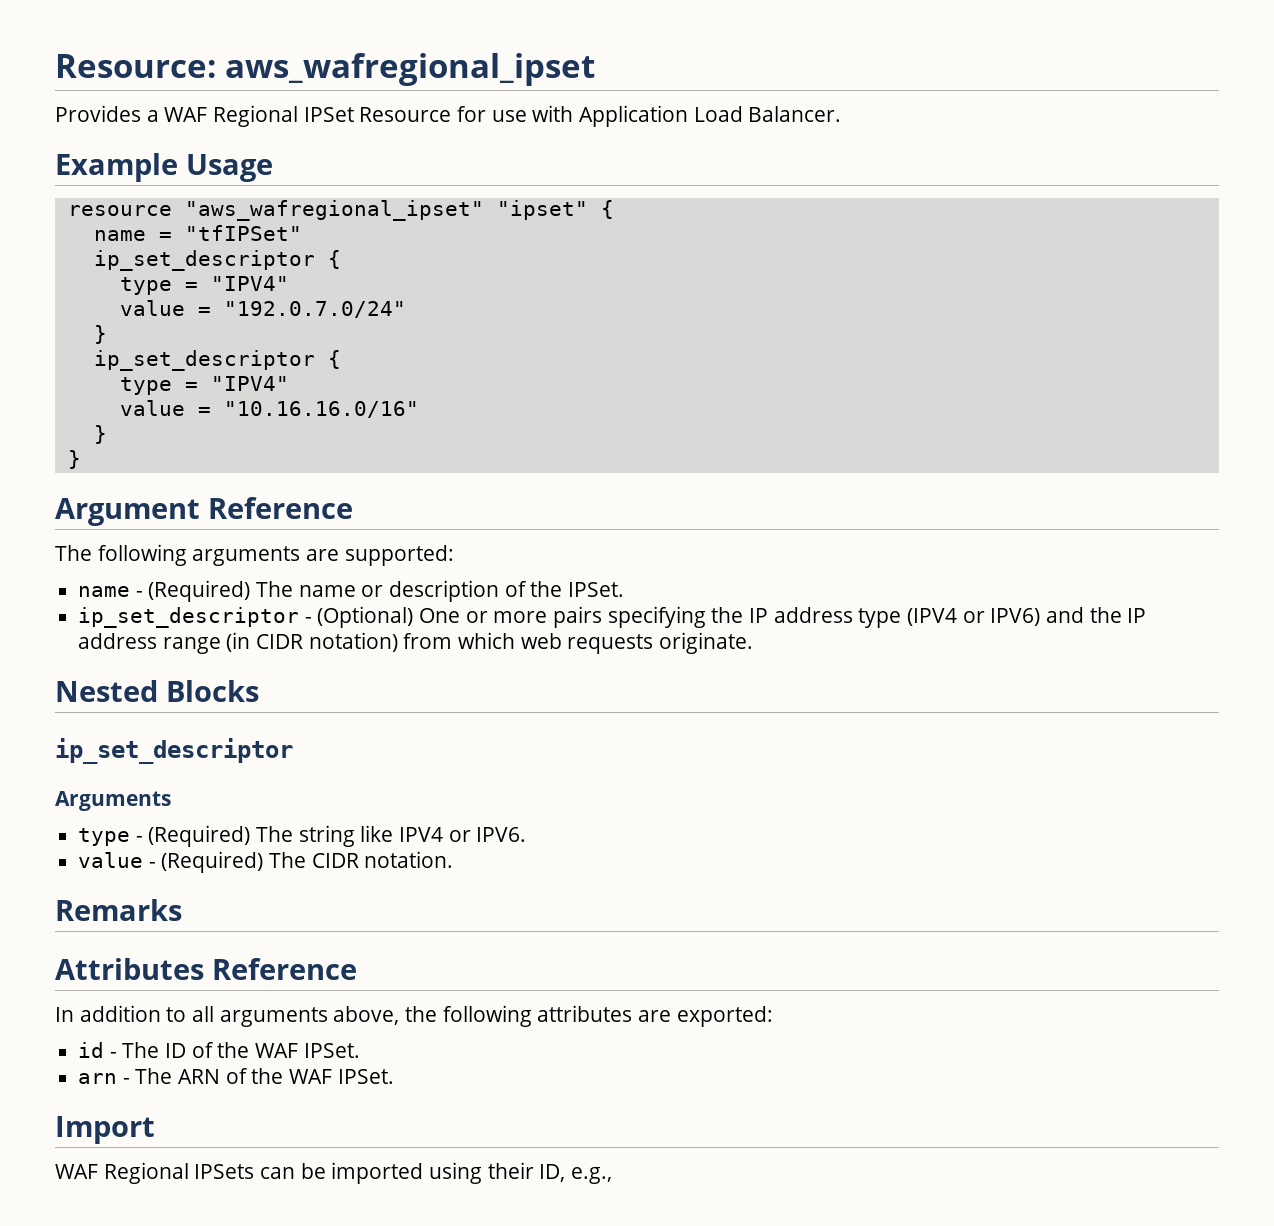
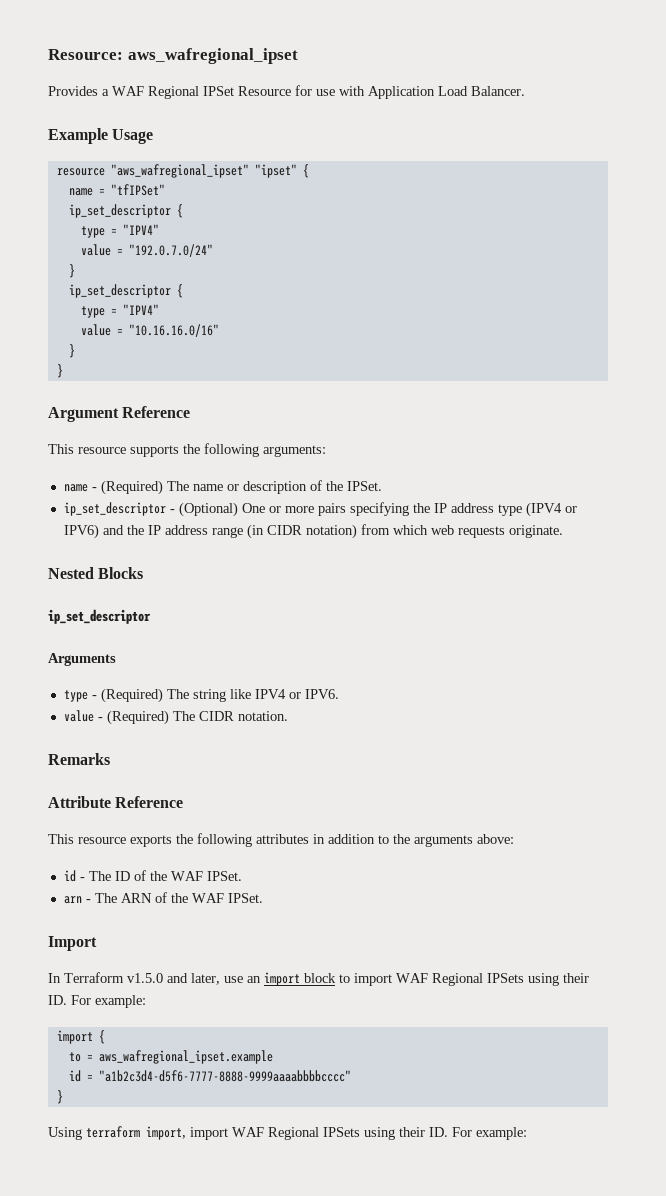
- The following arguments are supported:
+ This resource supports the following arguments:
- Attributes Reference
- In addition to all arguments above, the following attributes are exported:
+ Attribute Reference
+ This resource exports the following attributes in addition to the arguments above:
- WAF Regional IPSets can be imported using their ID, e.g.,
+ In Terraform v1.5.0 and later, use an import block to import WAF Regional IPSets using their ID. For example:
+ import {
+ to = aws_wafregional_ipset.example
+ id = "a1b2c3d4-d5f6-7777-8888-9999aaaabbbbcccc"
+ }
+ Using terraform import, import WAF Regional IPSets using their ID. For example:

